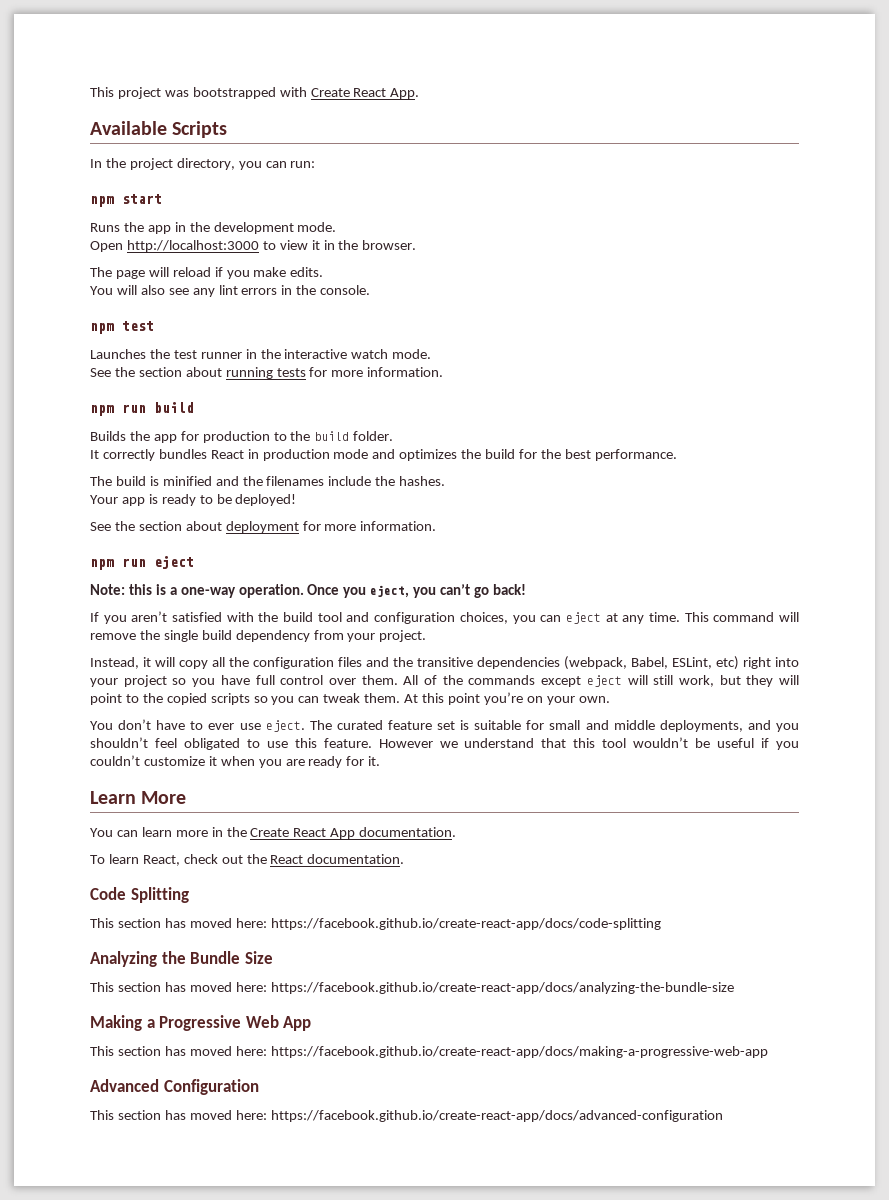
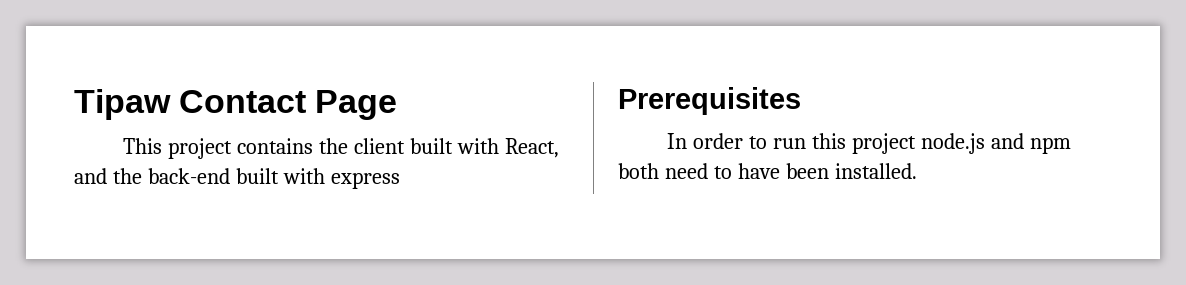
- This project was bootstrapped with Create React App.
- Available Scripts
- In the project directory, you can run:
- npm start
- Runs the app in the development mode.
- Open http://localhost:3000 to view it in the browser.
- The page will reload if you make edits.
- You will also see any lint errors in the console.
- npm test
- Launches the test runner in the interactive watch mode.
- See the section about running tests for more information.
- npm run build
- Builds the app for production to the build folder.
- It correctly bundles React in production mode and optimizes the build for the best performance.
- The build is minified and the filenames include the hashes.
- Your app is ready to be deployed!
- See the section about deployment for more information.
- npm run eject
- Note: this is a one-way operation. Once you eject, you can’t go back!
- If you aren’t satisfied with the build tool and configuration choices, you can eject at any time. This command will remove the single build dependency from your project.
- Instead, it will copy all the configuration files and the transitive dependencies (webpack, Babel, ESLint, etc) right into your project so you have full control over them. All of the commands except eject will still work, but they will point to the copied scripts so you can tweak them. At this point you’re on your own.
- You don’t have to ever use eject. The curated feature set is suitable for small and middle deployments, and you shouldn’t feel obligated to use this feature. However we understand that this tool wouldn’t be useful if you couldn’t customize it when you are ready for it.
- Learn More
- You can learn more in the Create React App documentation.
- To learn React, check out the React documentation.
- Code Splitting
- This section has moved here: https://facebook.github.io/create-react-app/docs/code-splitting
- Analyzing the Bundle Size
- This section has moved here: https://facebook.github.io/create-react-app/docs/analyzing-the-bundle-size
- Making a Progressive Web App
- This section has moved here: https://facebook.github.io/create-react-app/docs/making-a-progressive-web-app
- Advanced Configuration
- This section has moved here: https://facebook.github.io/create-react-app/docs/advanced-configuration
+ Tipaw Contact Page
+ This project contains the client built with React, and the back-end built with express
+ Prerequisites
+ In order to run this project node.js and npm both need to have been installed.

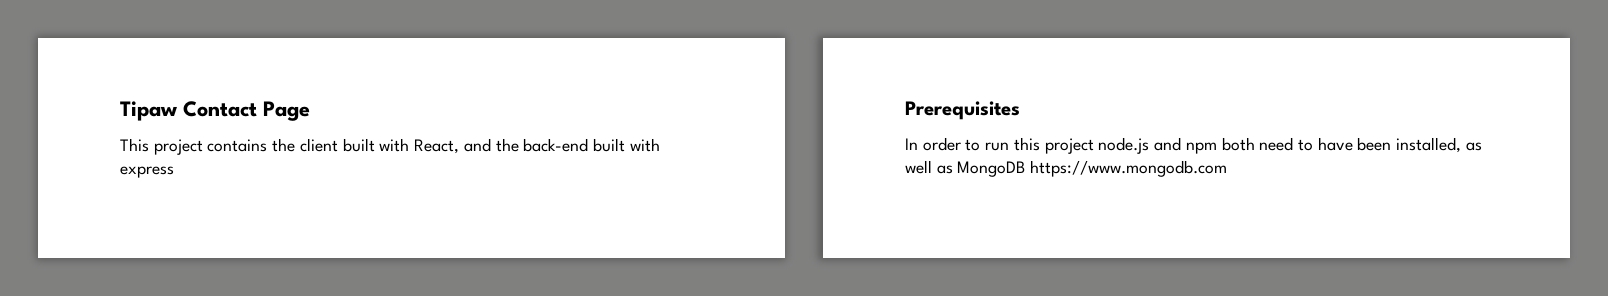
- In order to run this project node.js and npm both need to have been installed.
+ In order to run this project node.js and npm both need to have been installed, as well as MongoDB https://www.mongodb.com

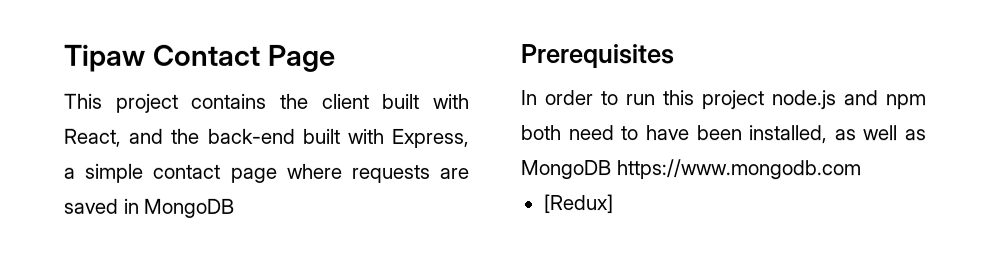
- This project contains the client built with React, and the back-end built with express
+ This project contains the client built with React, and the back-end built with Express, a simple contact page where requests are saved in MongoDB
+ [Redux]

